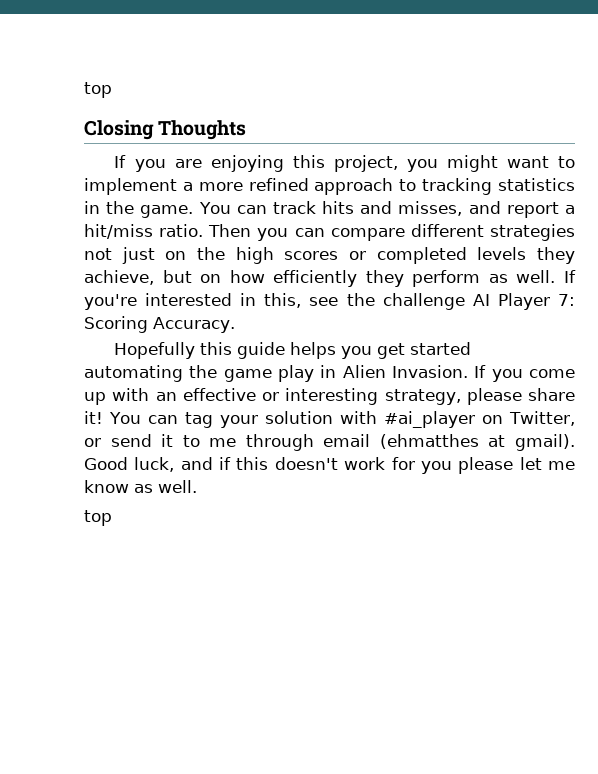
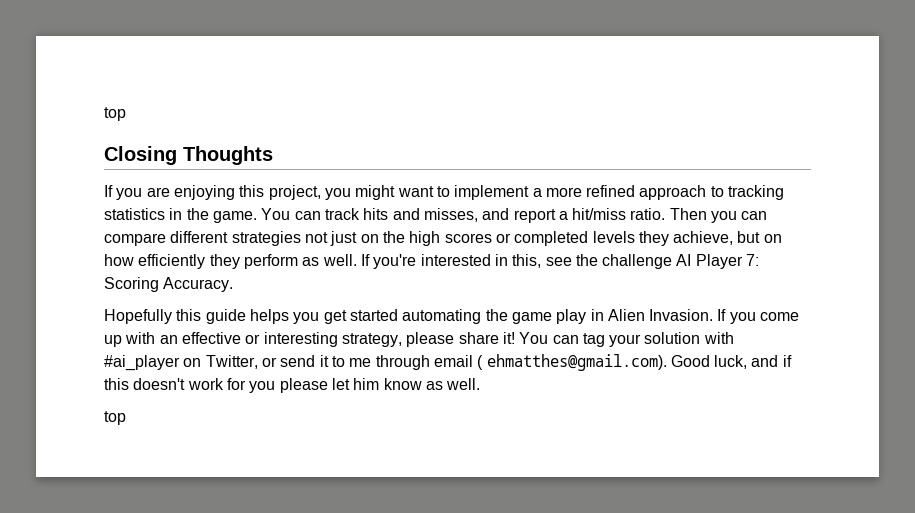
- You can tag your solution with #ai_player on Twitter, or send it to me through email (ehmatthes at gmail). Good luck, and if this doesn't work for you please let me know as well.
+ You can tag your solution with #ai_player on Twitter, or send it to me through email ( ehmatthes@gmail.com). Good luck, and if this doesn't work for you please let him know as well.

